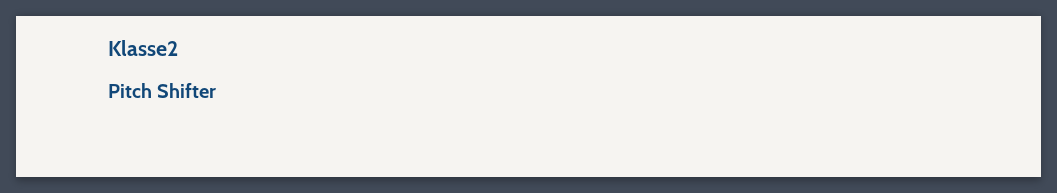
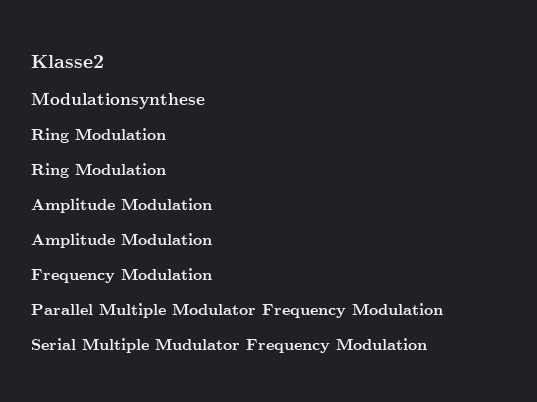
- Pitch Shifter
+ Modulationsynthese
+ Ring Modulation
+ Ring Modulation
+ Amplitude Modulation
+ Amplitude Modulation
+ Frequency Modulation
+ Parallel Multiple Modulator Frequency Modulation
+ Serial Multiple Mudulator Frequency Modulation

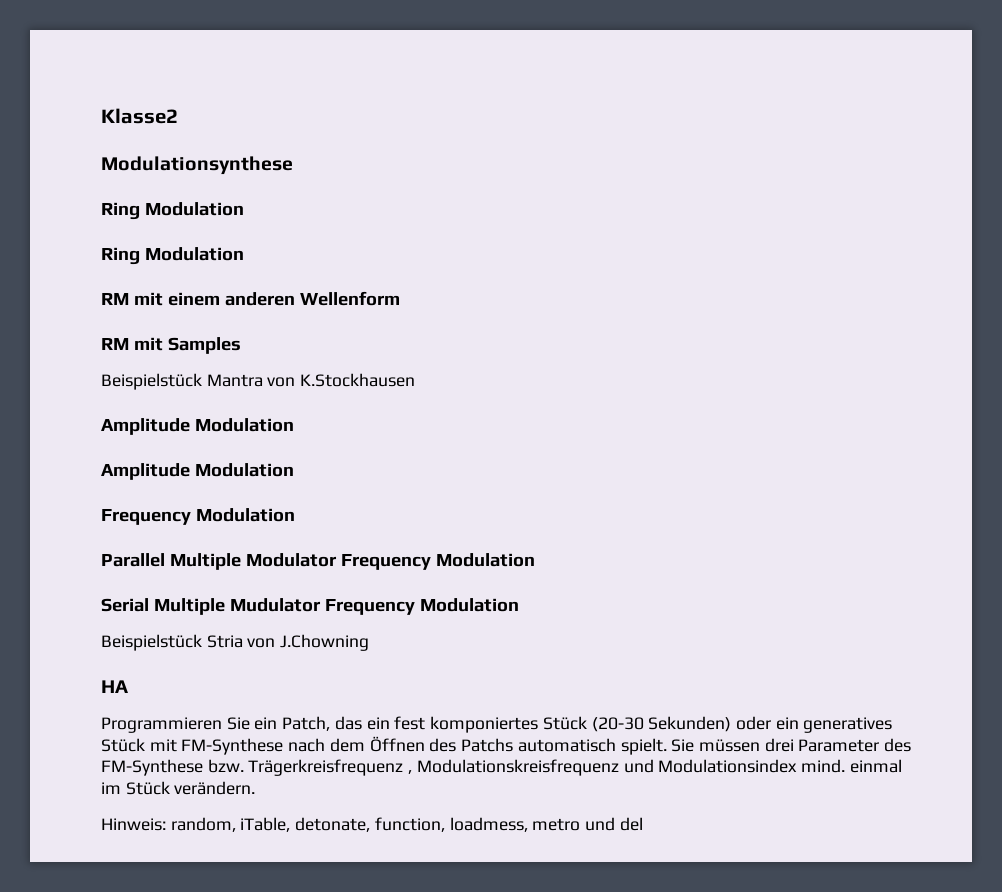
+ RM mit einem anderen Wellenform
+ RM mit Samples
+ Beispielstück Mantra von K.Stockhausen
+ Beispielstück Stria von J.Chowning
+ HA
+ Programmieren Sie ein Patch, das ein fest komponiertes Stück (20-30 Sekunden) oder ein generatives Stück mit FM-Synthese nach dem Öffnen des Patchs automatisch spielt. Sie müssen drei Parameter des FM-Synthese bzw. Trägerkreisfrequenz , Modulationskreisfrequenz und Modulationsindex mind. einmal im Stück verändern.
+ Hinweis: random, iTable, detonate, function, loadmess, metro und del

